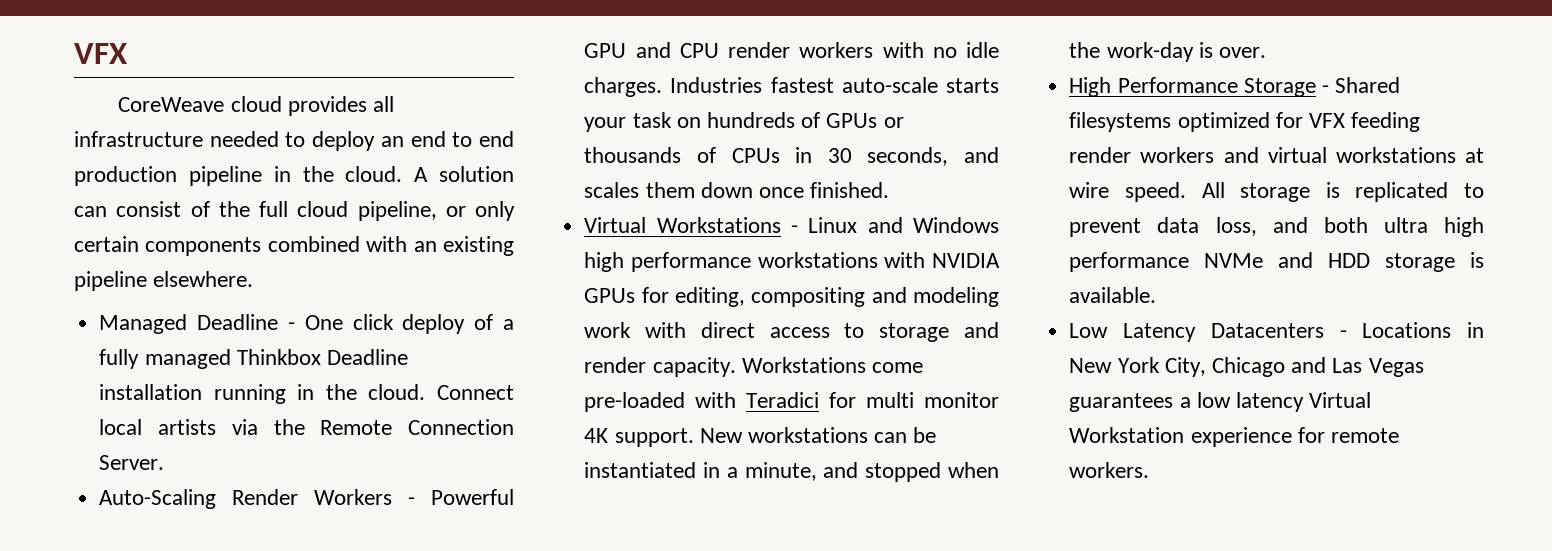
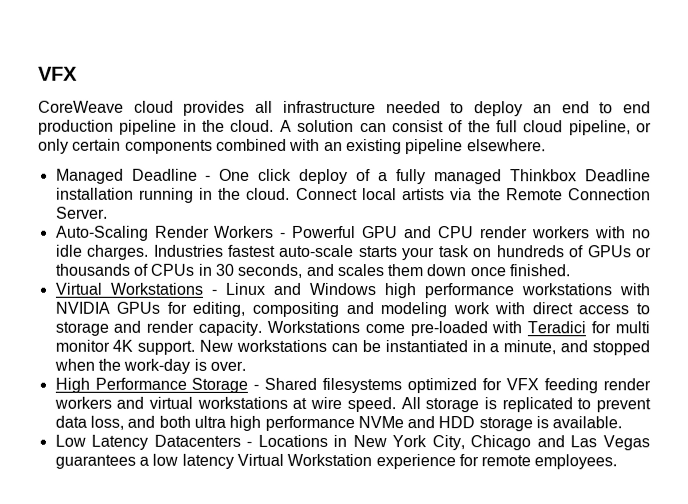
- Low Latency Datacenters - Locations in New York City, Chicago and Las Vegas guarantees a low latency Virtual Workstation experience for remote workers.
+ Low Latency Datacenters - Locations in New York City, Chicago and Las Vegas guarantees a low latency Virtual Workstation experience for remote employees.

